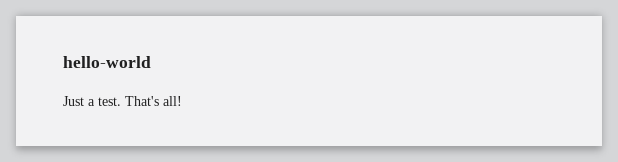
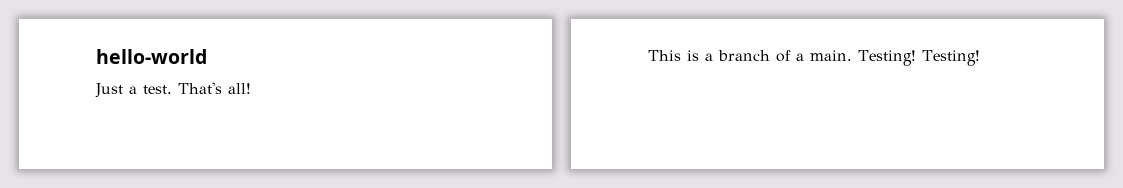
+ This is a branch of a main. Testing! Testing!

